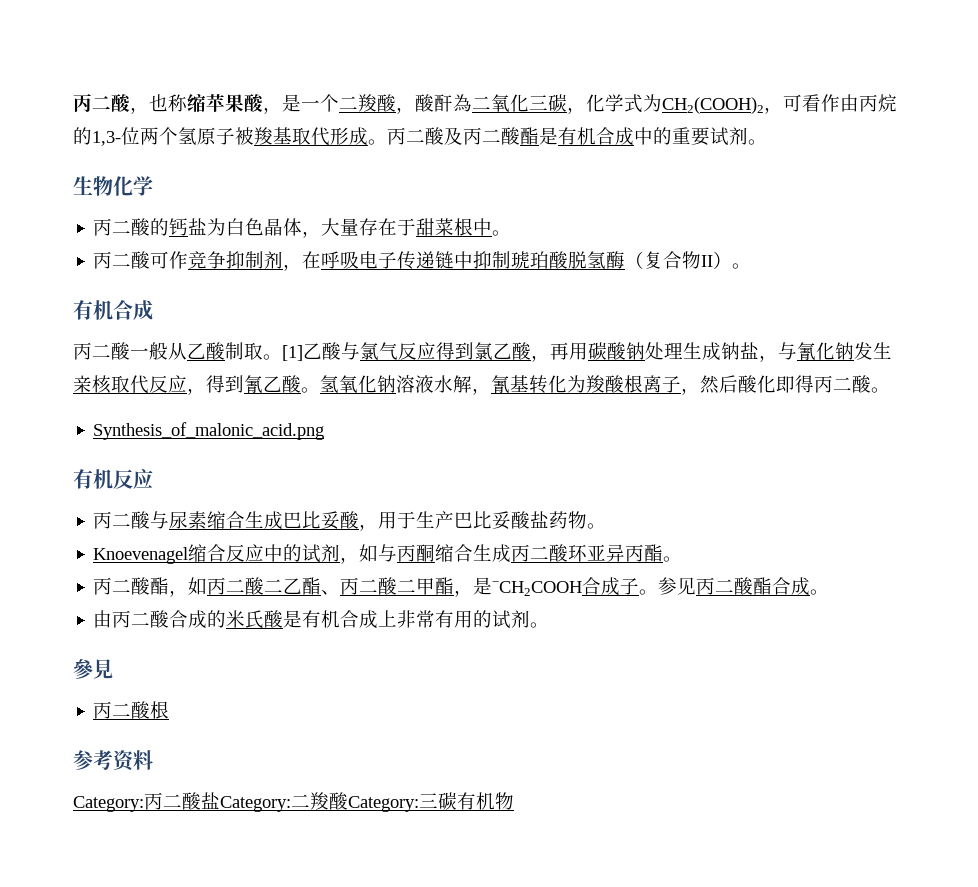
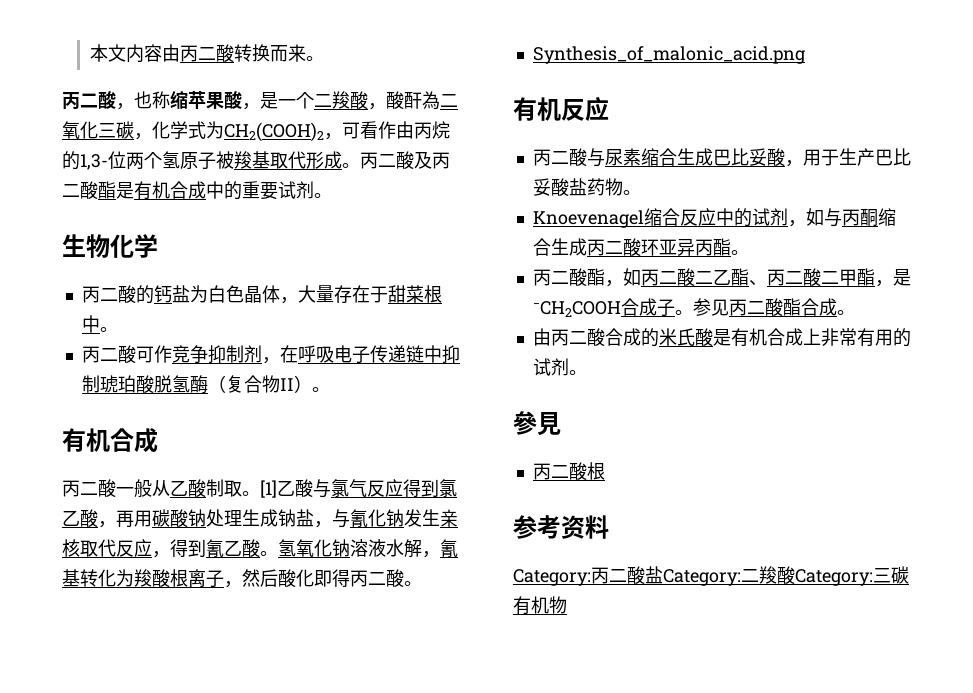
+ 本文内容由丙二酸转换而来。

